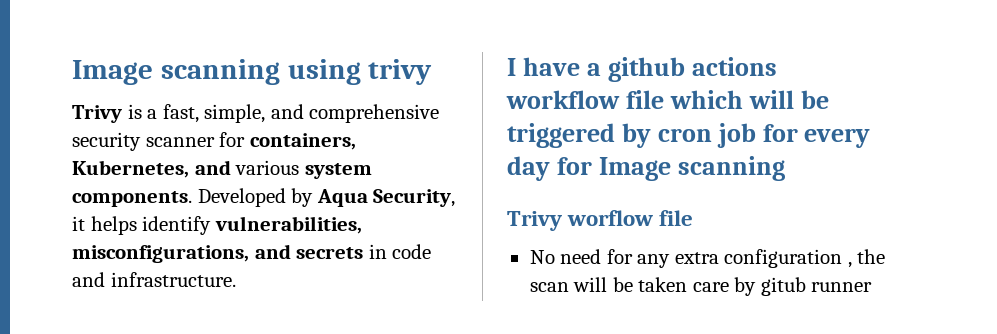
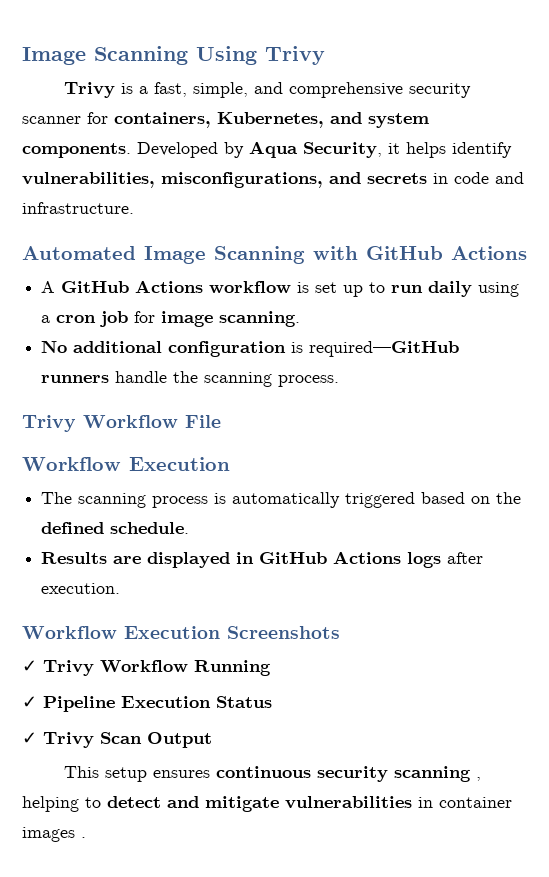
- Image scanning using trivy
+ Image Scanning Using Trivy
- Trivy is a fast, simple, and comprehensive security scanner for containers, Kubernetes, and various system components.
+ Trivy is a fast, simple, and comprehensive security scanner for containers, Kubernetes, and system components.
- I have a github actions workflow file which will be triggered by cron job for every day for Image scanning
- Trivy worflow file
- No need for any extra configuration , the scan will be taken care by gitub runner
+ Automated Image Scanning with GitHub Actions
+ A GitHub Actions workflow is set up to run daily using a cron job for image scanning.
+ No additional configuration is required—GitHub runners handle the scanning process.
+ Trivy Workflow File
+ Workflow Execution
+ The scanning process is automatically triggered based on the defined schedule.
+ Results are displayed in GitHub Actions logs after execution.
+ Workflow Execution Screenshots
+ ✓ Trivy Workflow Running
+ ✓ Pipeline Execution Status
+ ✓ Trivy Scan Output
+ This setup ensures continuous security scanning , helping to detect and mitigate vulnerabilities in container images .

